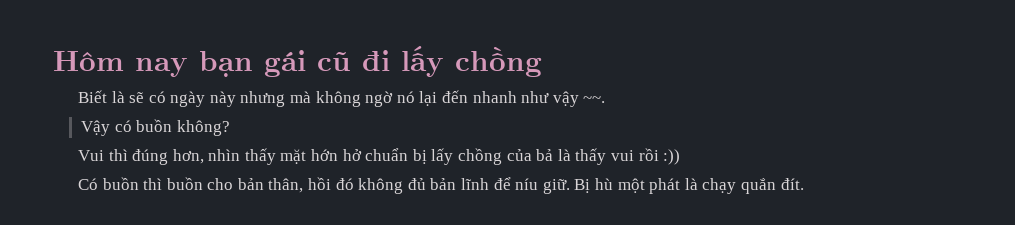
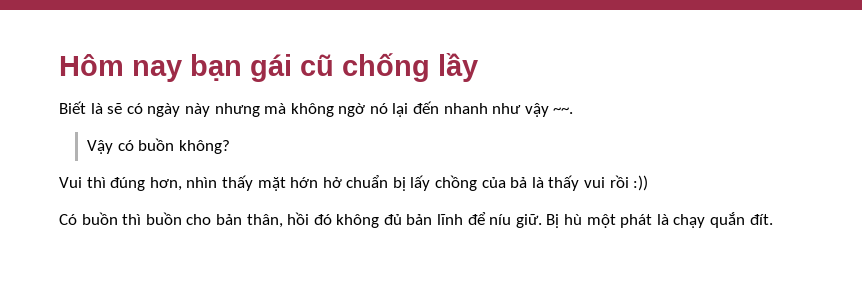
- Hôm nay bạn gái cũ đi lấy chồng
+ Hôm nay bạn gái cũ chống lầy

